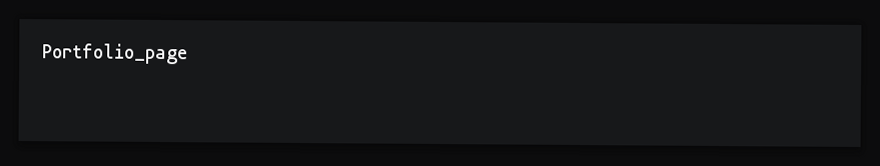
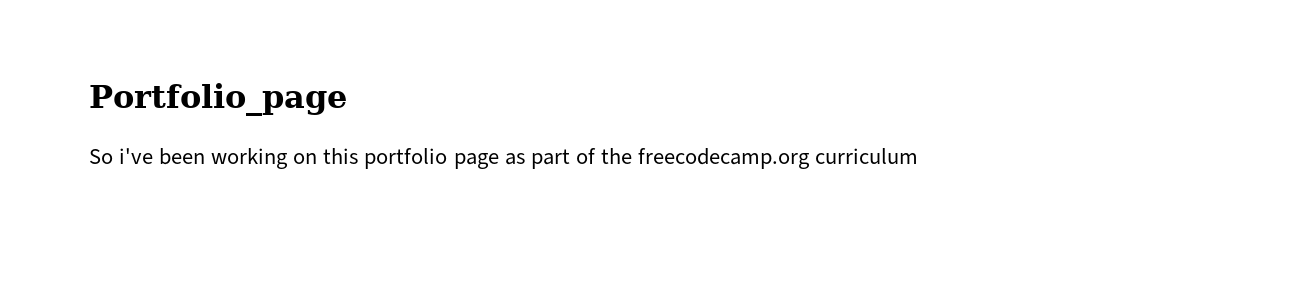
+ So i've been working on this portfolio page as part of the freecodecamp.org curriculum

